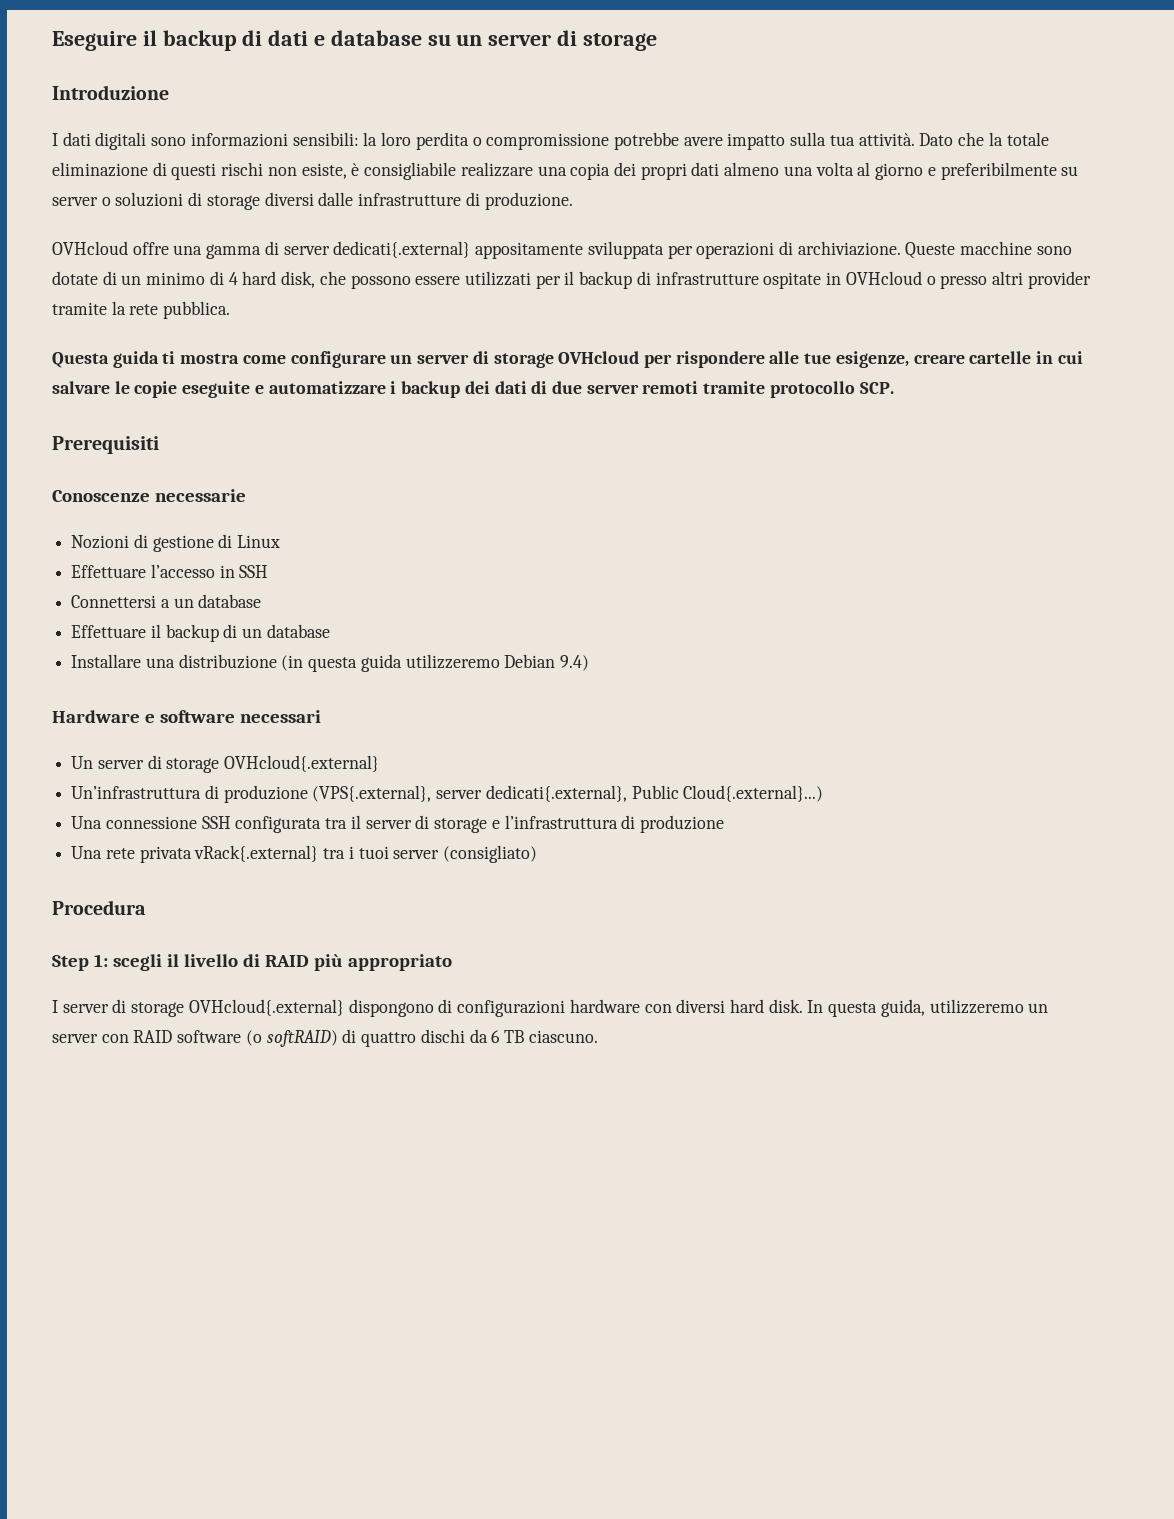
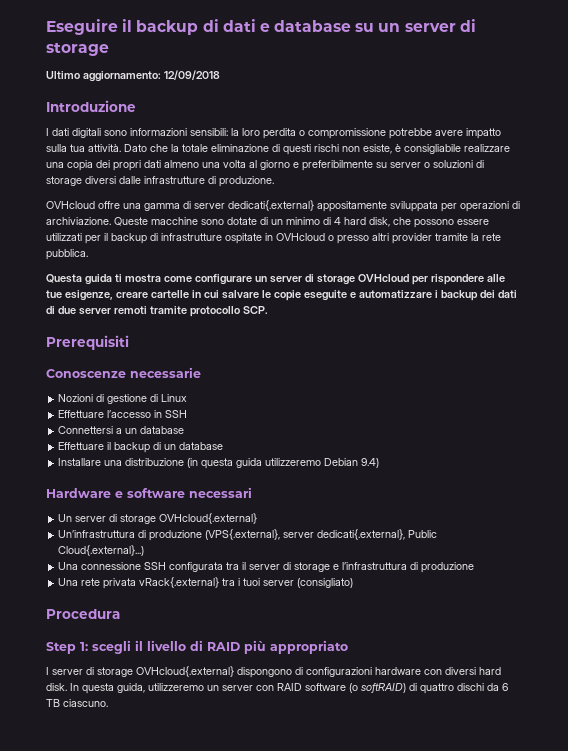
+ Ultimo aggiornamento: 12/09/2018

